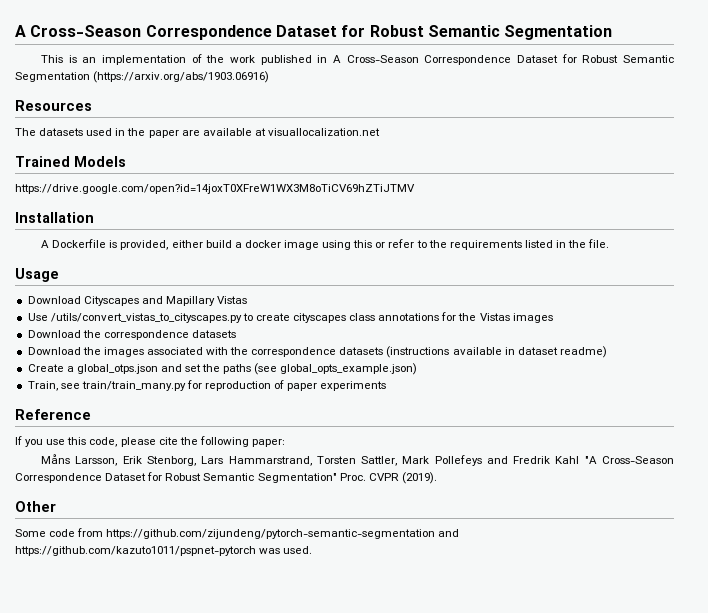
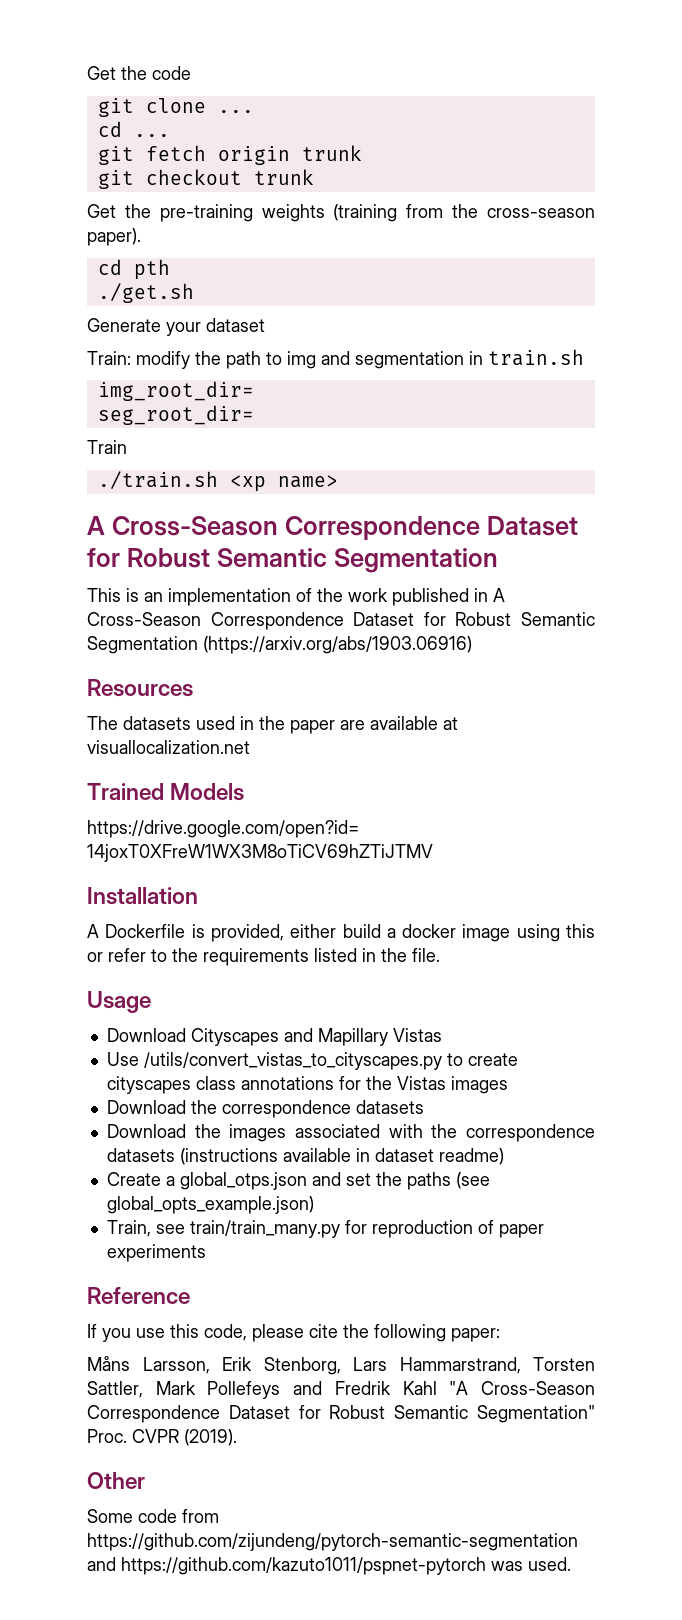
+ Get the code
+ git clone ...
+ cd ...
+ git fetch origin trunk
+ git checkout trunk
+ Get the pre-training weights (training from the cross-season paper).
+ cd pth
+ ./get.sh
+ Generate your dataset
+ Train: modify the path to img and segmentation in train.sh
+ img_root_dir=
+ seg_root_dir=
+ Train
+ ./train.sh <xp name>

